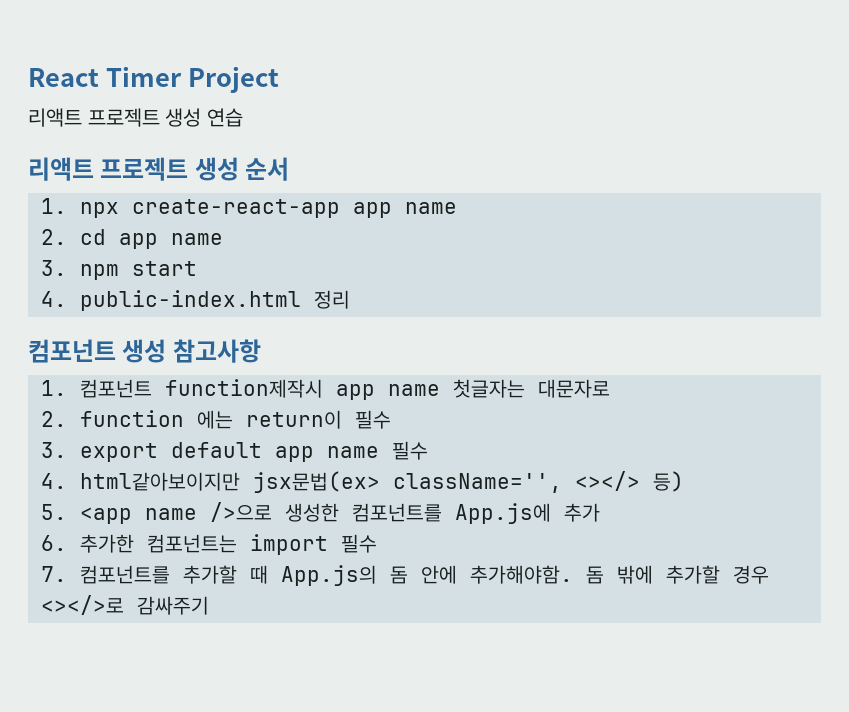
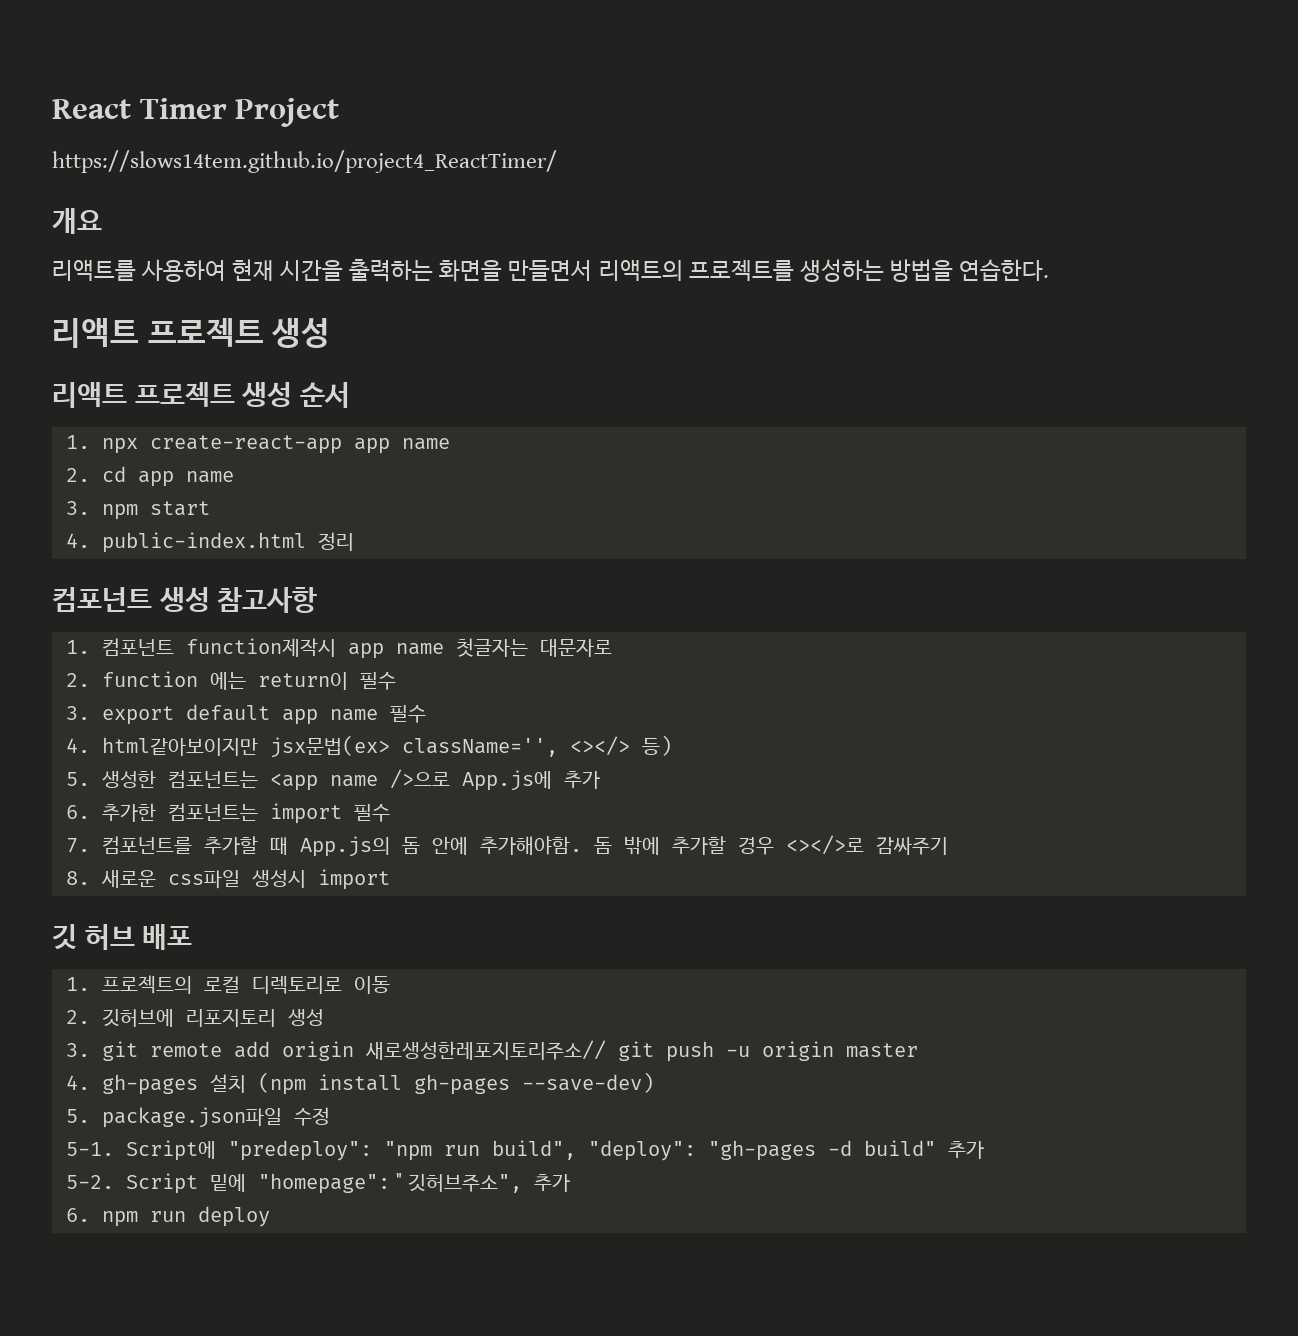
- 리액트 프로젝트 생성 연습
+ https://slows14tem.github.io/project4_ReactTimer/
+ 개요
+ 리액트를 사용하여 현재 시간을 출력하는 화면을 만들면서 리액트의 프로젝트를 생성하는 방법을 연습한다.
+ 리액트 프로젝트 생성
- 5. <app name />으로 생성한 컴포넌트를 App.js에 추가
+ 5. 생성한 컴포넌트는 <app name />으로 App.js에 추가
+ 8. 새로운 css파일 생성시 import
+ 깃 허브 배포
+ 1. 프로젝트의 로컬 디렉토리로 이동
+ 2. 깃허브에 리포지토리 생성
+ 3. git remote add origin 새로생성한레포지토리주소// git push -u origin master
+ 4. gh-pages 설치 (npm install gh-pages --save-dev)
+ 5. package.json파일 수정
+ 5-1. Script에 "predeploy": "npm run build", "deploy": "gh-pages -d build" 추가
+ 5-2. Script 밑에 "homepage":＂깃허브주소", 추가
+ 6. npm run deploy

